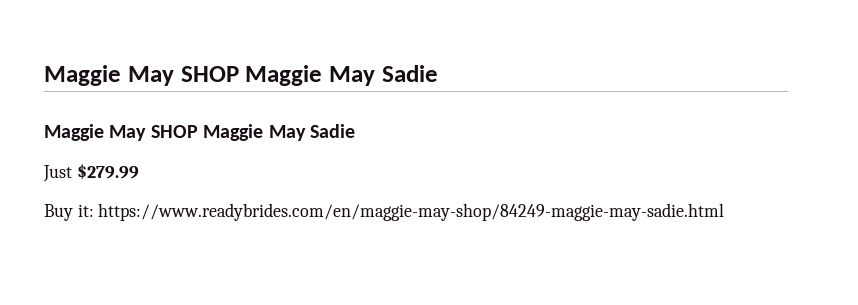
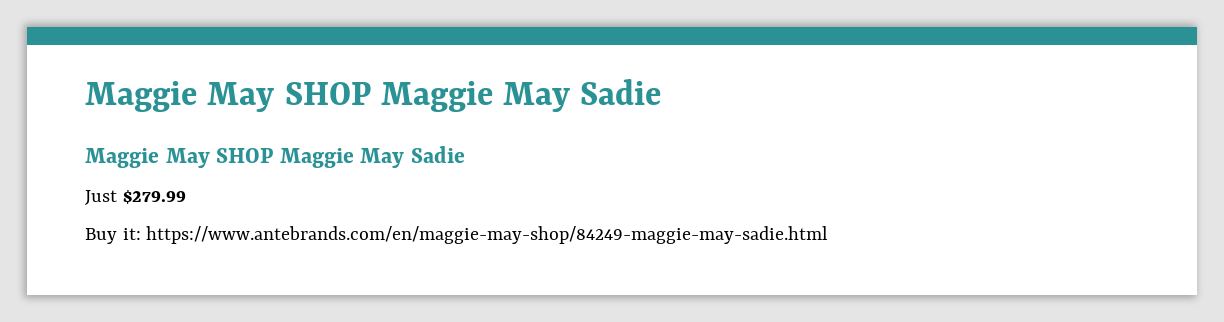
- Buy it: https://www.readybrides.com/en/maggie-may-shop/84249-maggie-may-sadie.html
+ Buy it: https://www.antebrands.com/en/maggie-may-shop/84249-maggie-may-sadie.html

